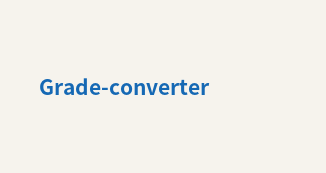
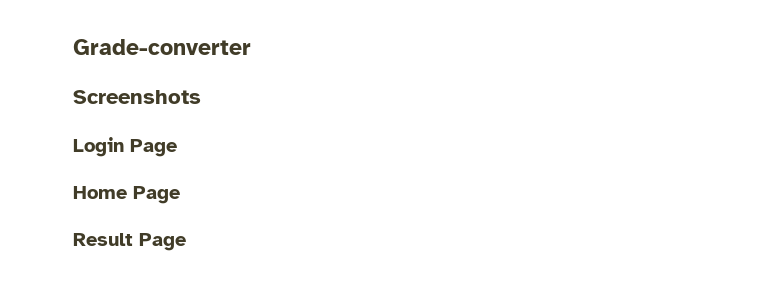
+ Screenshots
+ Login Page
+ Home Page
+ Result Page

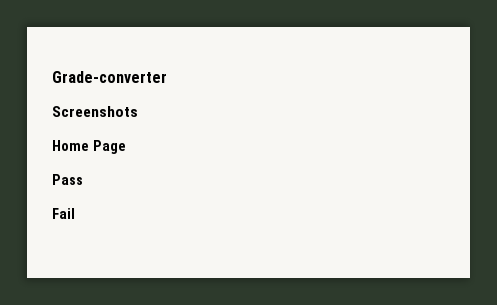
- Login Page
- Result Page
+ Pass
+ Fail

